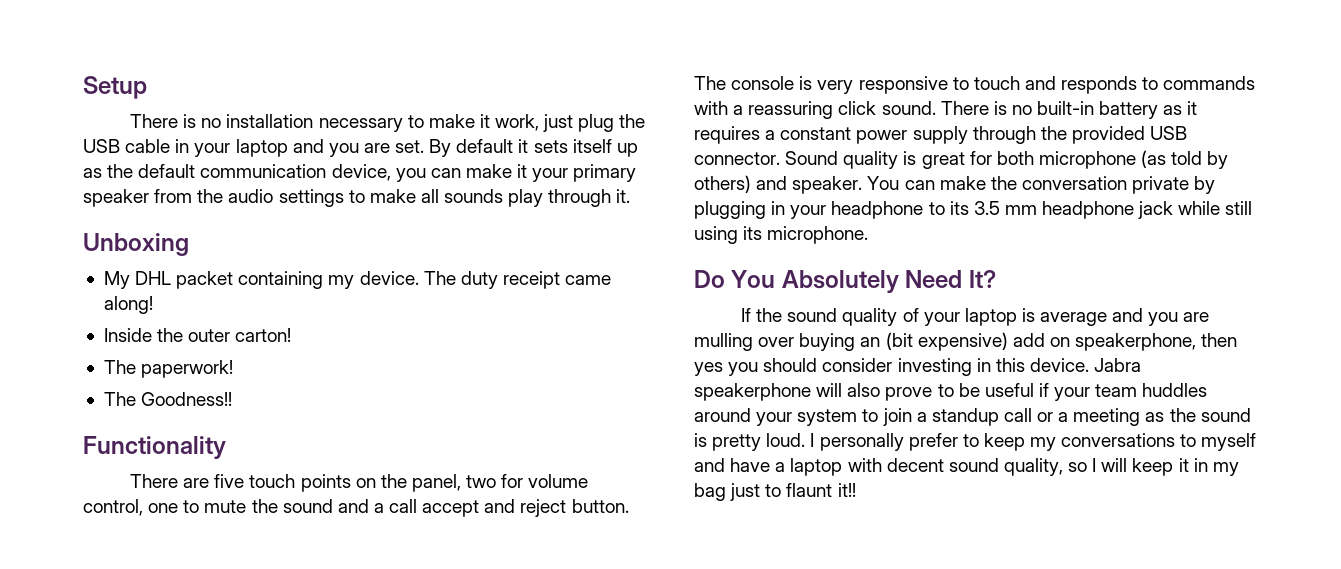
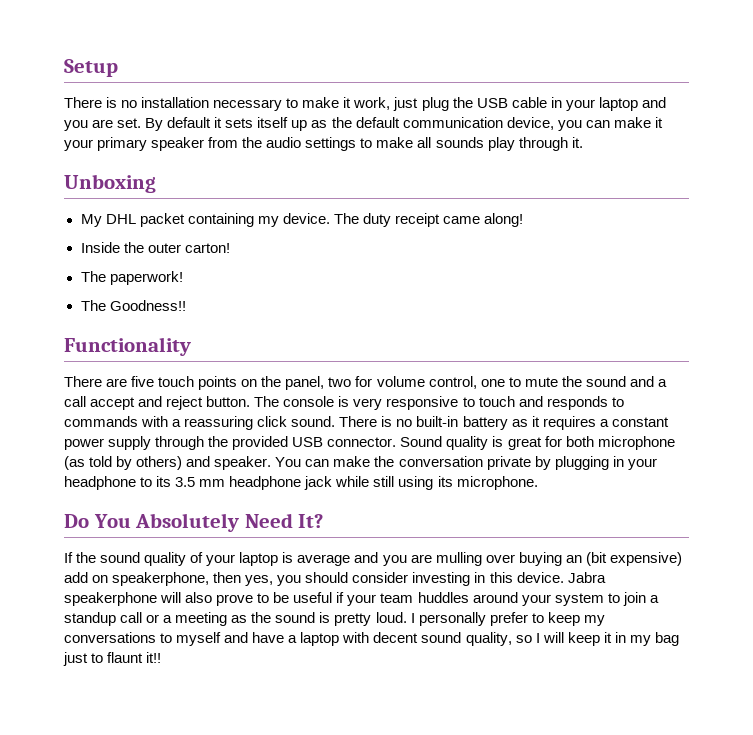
- If the sound quality of your laptop is average and you are mulling over buying an (bit expensive) add on speakerphone, then yes you should consider investing in this device.
+ If the sound quality of your laptop is average and you are mulling over buying an (bit expensive) add on speakerphone, then yes, you should consider investing in this device.

